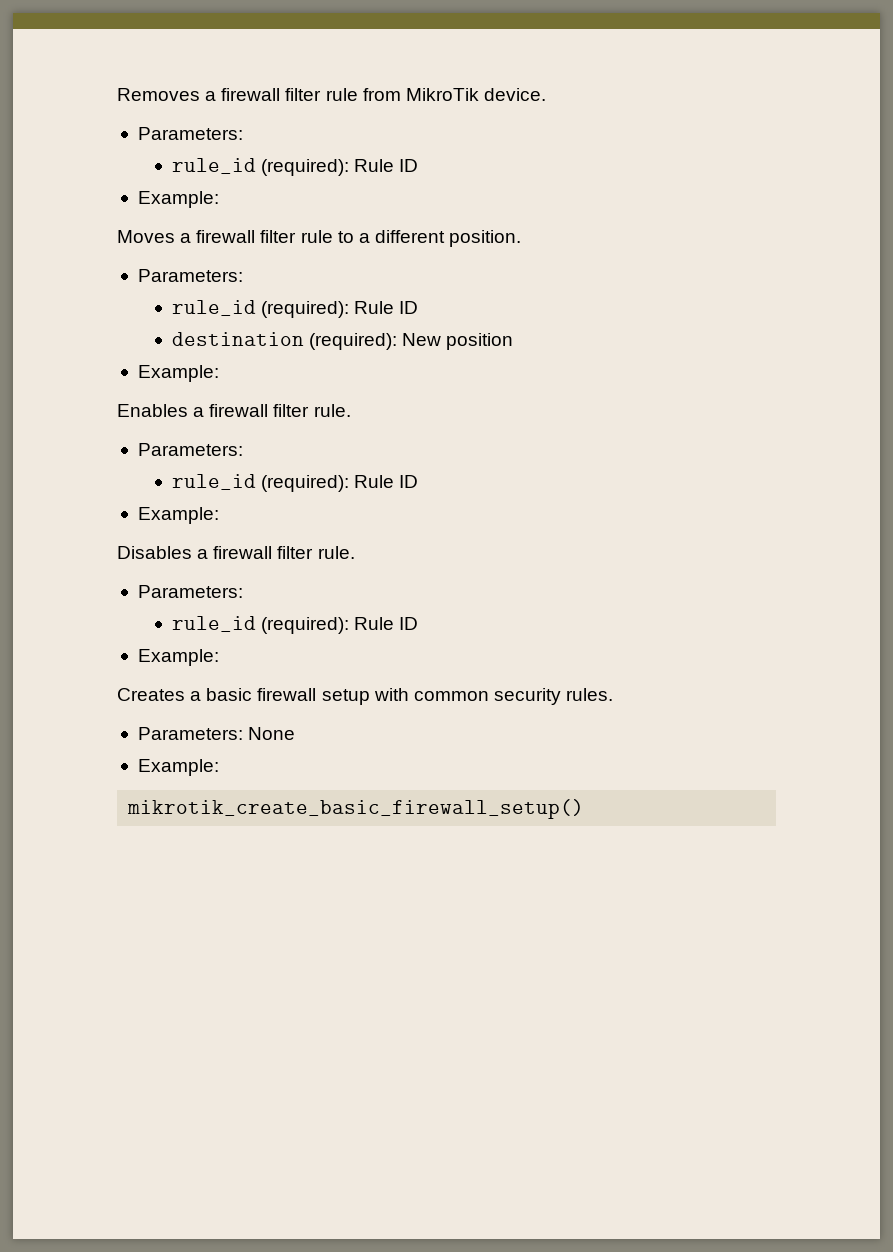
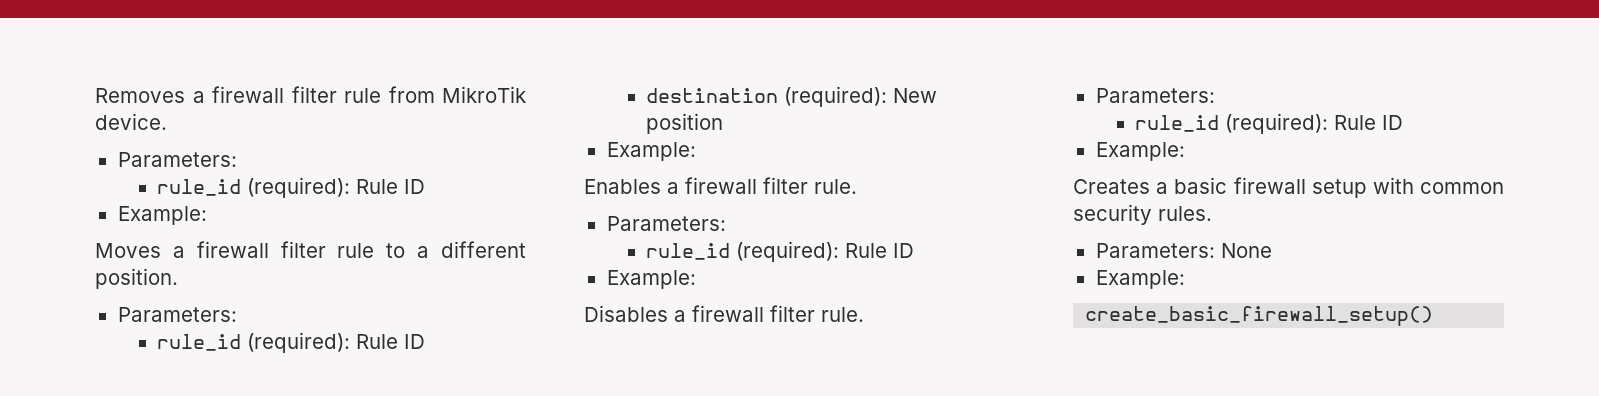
- mikrotik_create_basic_firewall_setup()
+ create_basic_firewall_setup()

